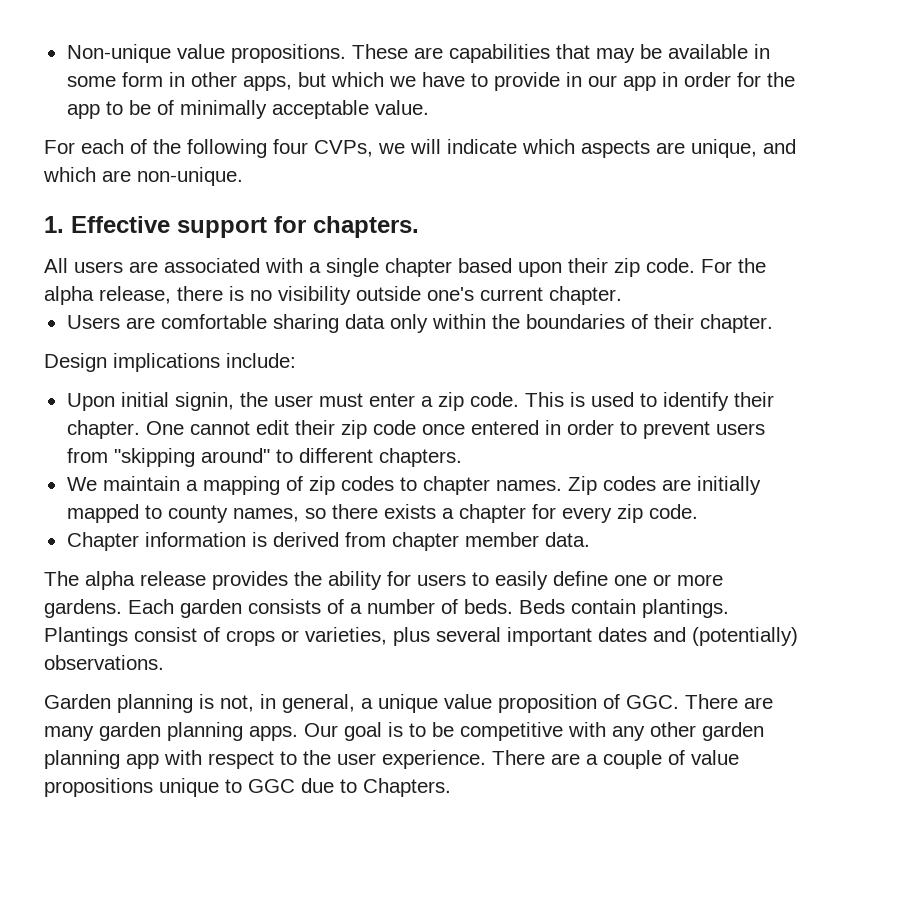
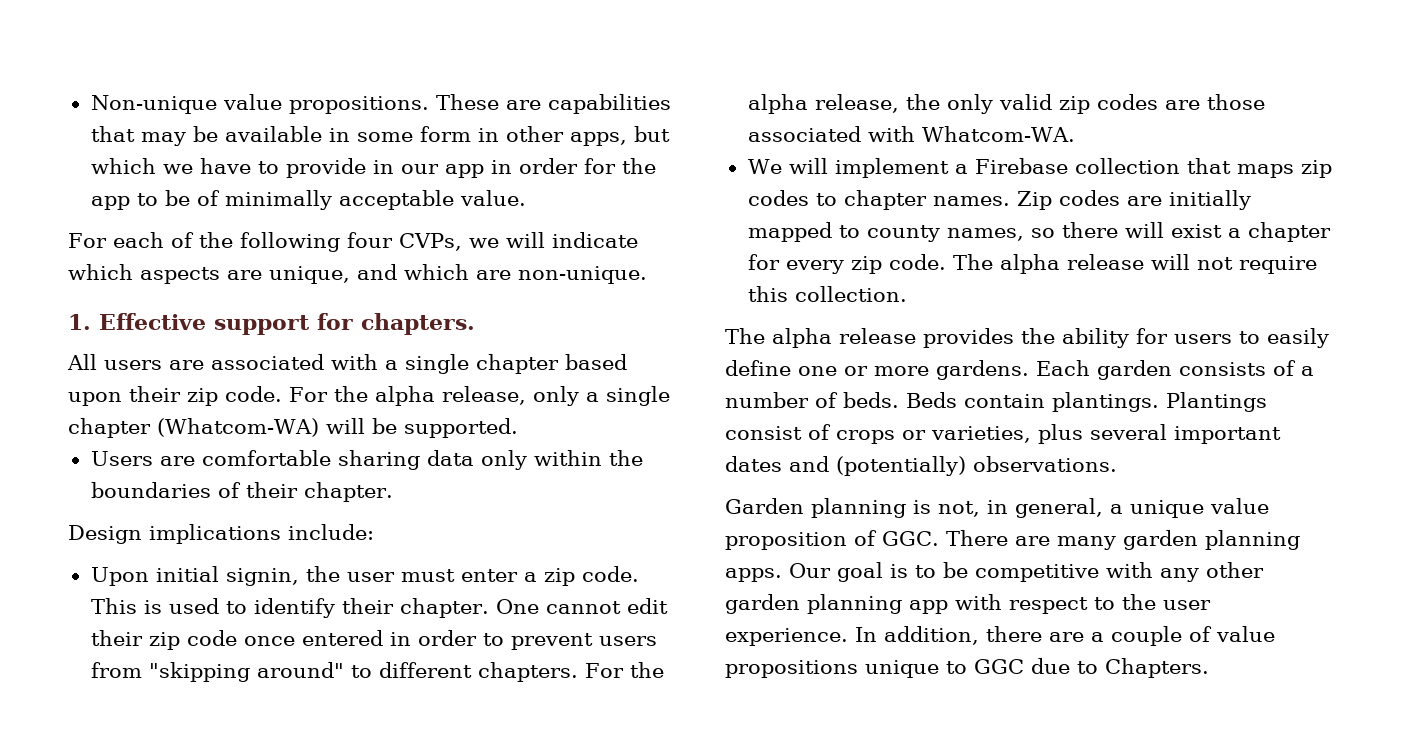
- For the alpha release, there is no visibility outside one's current chapter.
+ For the alpha release, only a single chapter (Whatcom-WA) will be supported.
- One cannot edit their zip code once entered in order to prevent users from "skipping around" to different chapters.
- We maintain a mapping of zip codes to chapter names.
+ One cannot edit their zip code once entered in order to prevent users from "skipping around" to different chapters. For the alpha release, the only valid zip codes are those associated with Whatcom-WA.
+ We will implement a Firebase collection that maps zip codes to chapter names.
- Zip codes are initially mapped to county names, so there exists a chapter for every zip code.
- Chapter information is derived from chapter member data.
+ Zip codes are initially mapped to county names, so there will exist a chapter for every zip code. The alpha release will not require this collection.
- There are a couple of value propositions unique to GGC due to Chapters.
+ In addition, there are a couple of value propositions unique to GGC due to Chapters.

